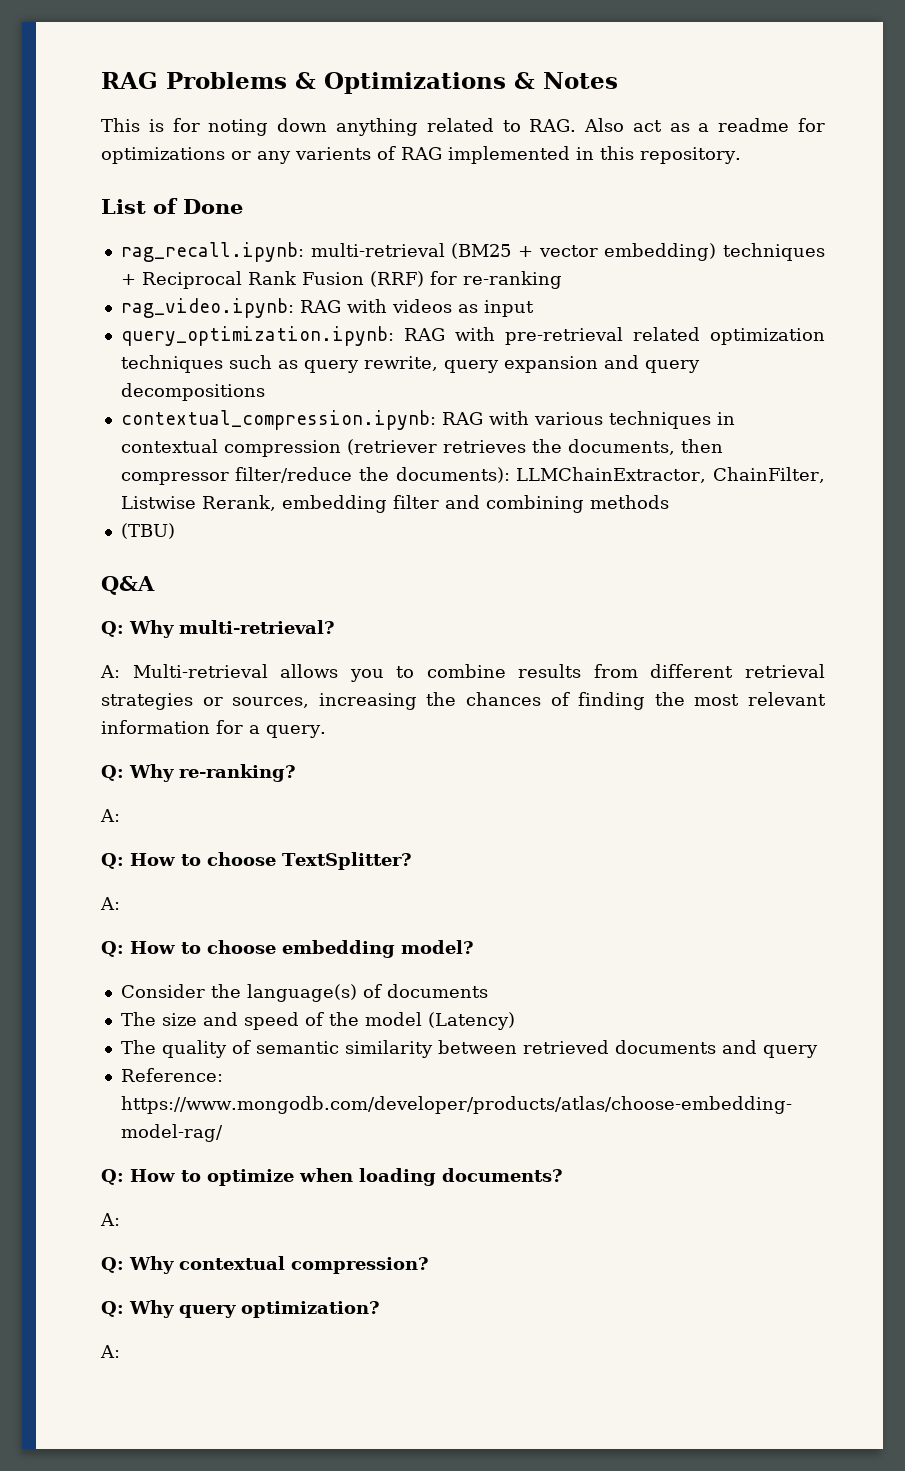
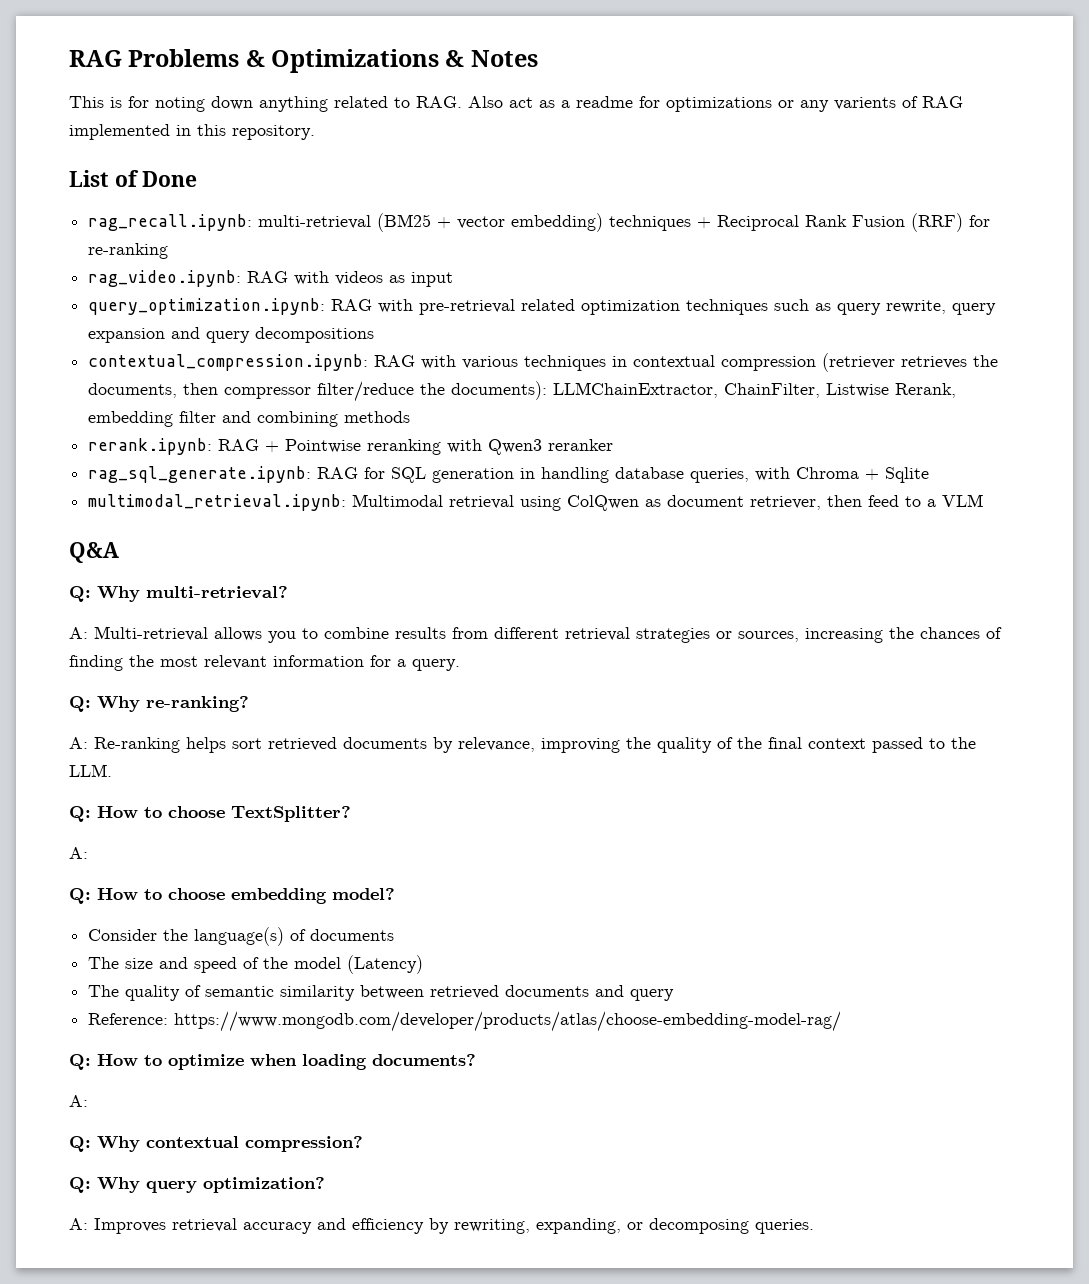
- (TBU)
+ rerank.ipynb: RAG + Pointwise reranking with Qwen3 reranker
+ rag_sql_generate.ipynb: RAG for SQL generation in handling database queries, with Chroma + Sqlite
+ multimodal_retrieval.ipynb: Multimodal retrieval using ColQwen as document retriever, then feed to a VLM
  Q: Why re-ranking?
- A:
+ A: Re-ranking helps sort retrieved documents by relevance, improving the quality of the final context passed to the LLM.
  Q: Why query optimization?
- A:
+ A: Improves retrieval accuracy and efficiency by rewriting, expanding, or decomposing queries.

